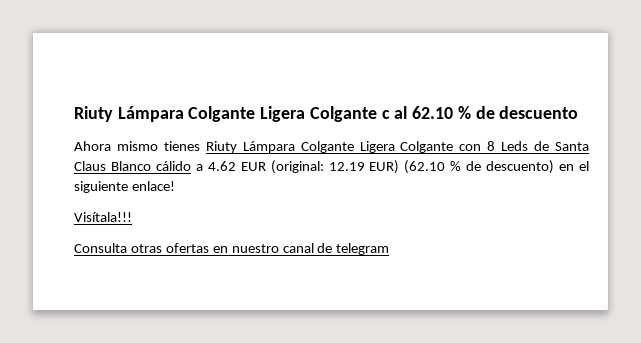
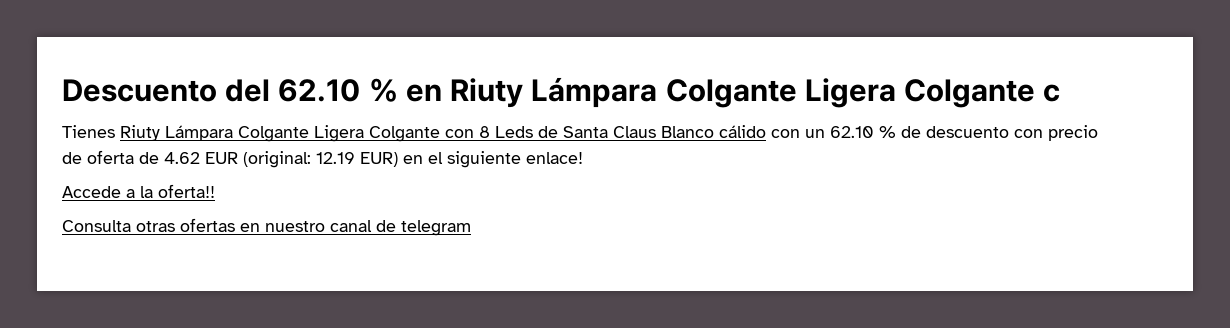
- Riuty Lámpara Colgante Ligera Colgante c al 62.10 % de descuento
- Ahora mismo tienes Riuty Lámpara Colgante Ligera Colgante con 8 Leds de Santa Claus Blanco cálido a 4.62 EUR (original: 12.19 EUR) (62.10 % de descuento) en el siguiente enlace!
+ Descuento del 62.10 % en Riuty Lámpara Colgante Ligera Colgante c
+ Tienes Riuty Lámpara Colgante Ligera Colgante con 8 Leds de Santa Claus Blanco cálido con un 62.10 % de descuento con precio de oferta de 4.62 EUR (original: 12.19 EUR) en el siguiente enlace!
- Visítala!!!
+ Accede a la oferta!!

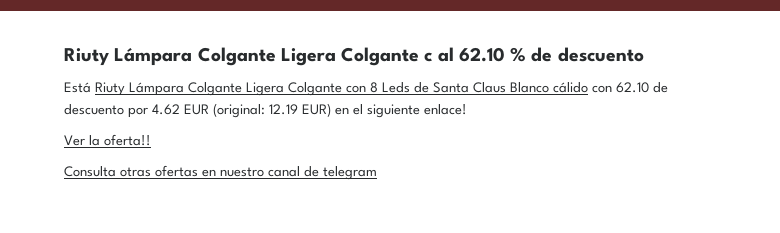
- Descuento del 62.10 % en Riuty Lámpara Colgante Ligera Colgante c
- Tienes Riuty Lámpara Colgante Ligera Colgante con 8 Leds de Santa Claus Blanco cálido con un 62.10 % de descuento con precio de oferta de 4.62 EUR (original: 12.19 EUR) en el siguiente enlace!
+ Riuty Lámpara Colgante Ligera Colgante c al 62.10 % de descuento
+ Está Riuty Lámpara Colgante Ligera Colgante con 8 Leds de Santa Claus Blanco cálido con 62.10 de descuento por 4.62 EUR (original: 12.19 EUR) en el siguiente enlace!
- Accede a la oferta!!
+ Ver la oferta!!

